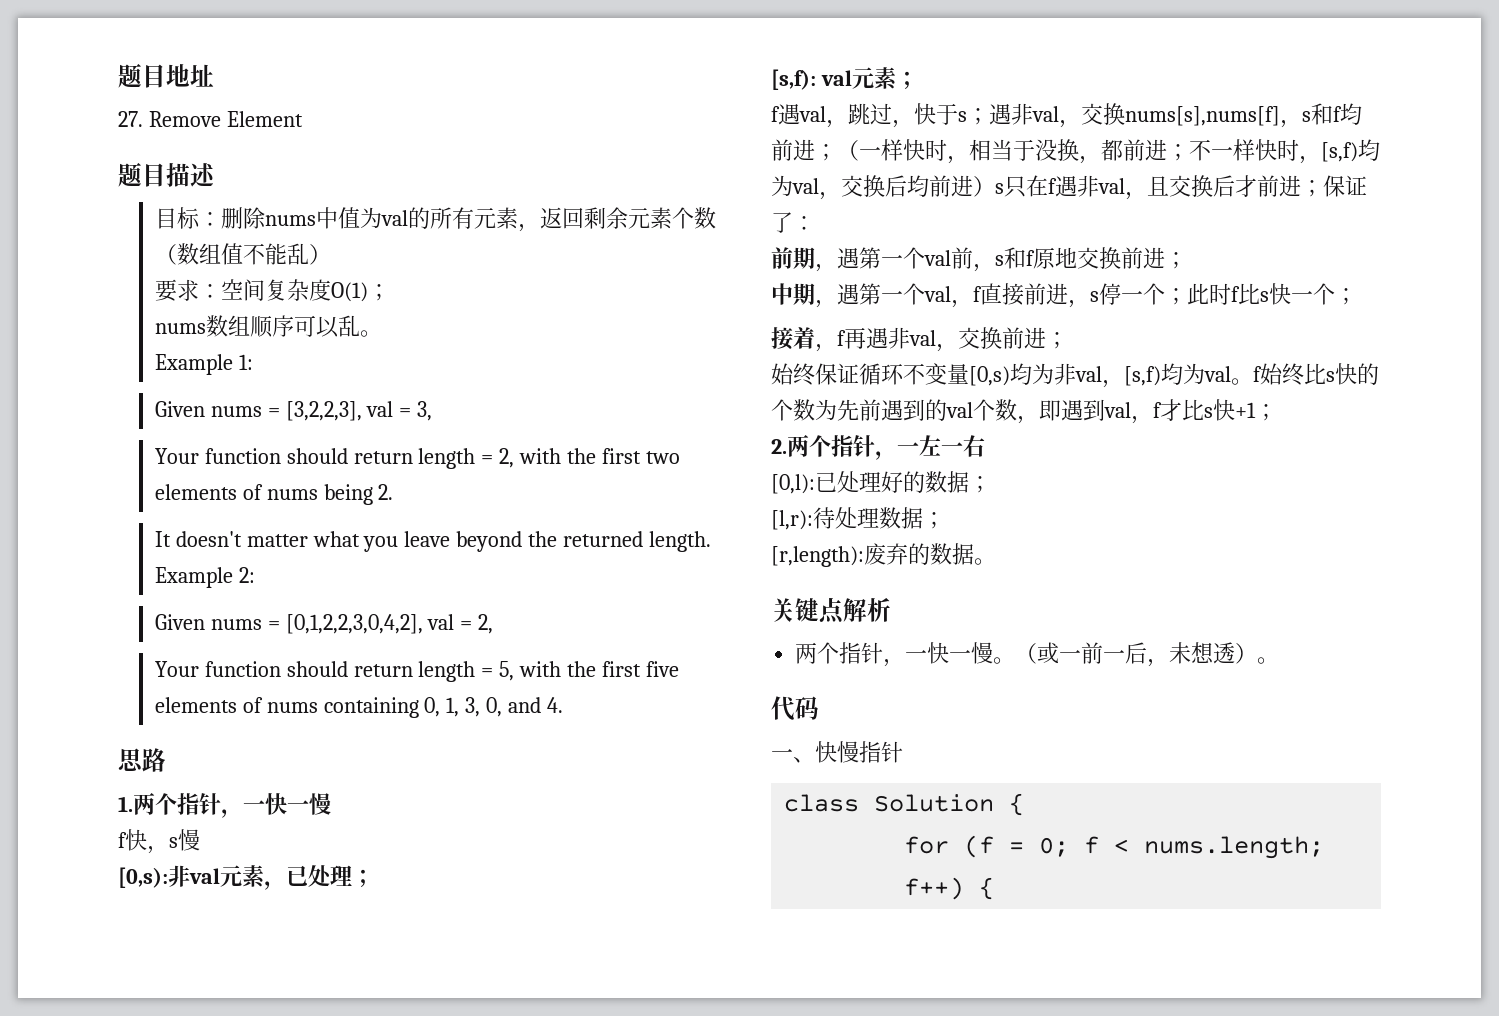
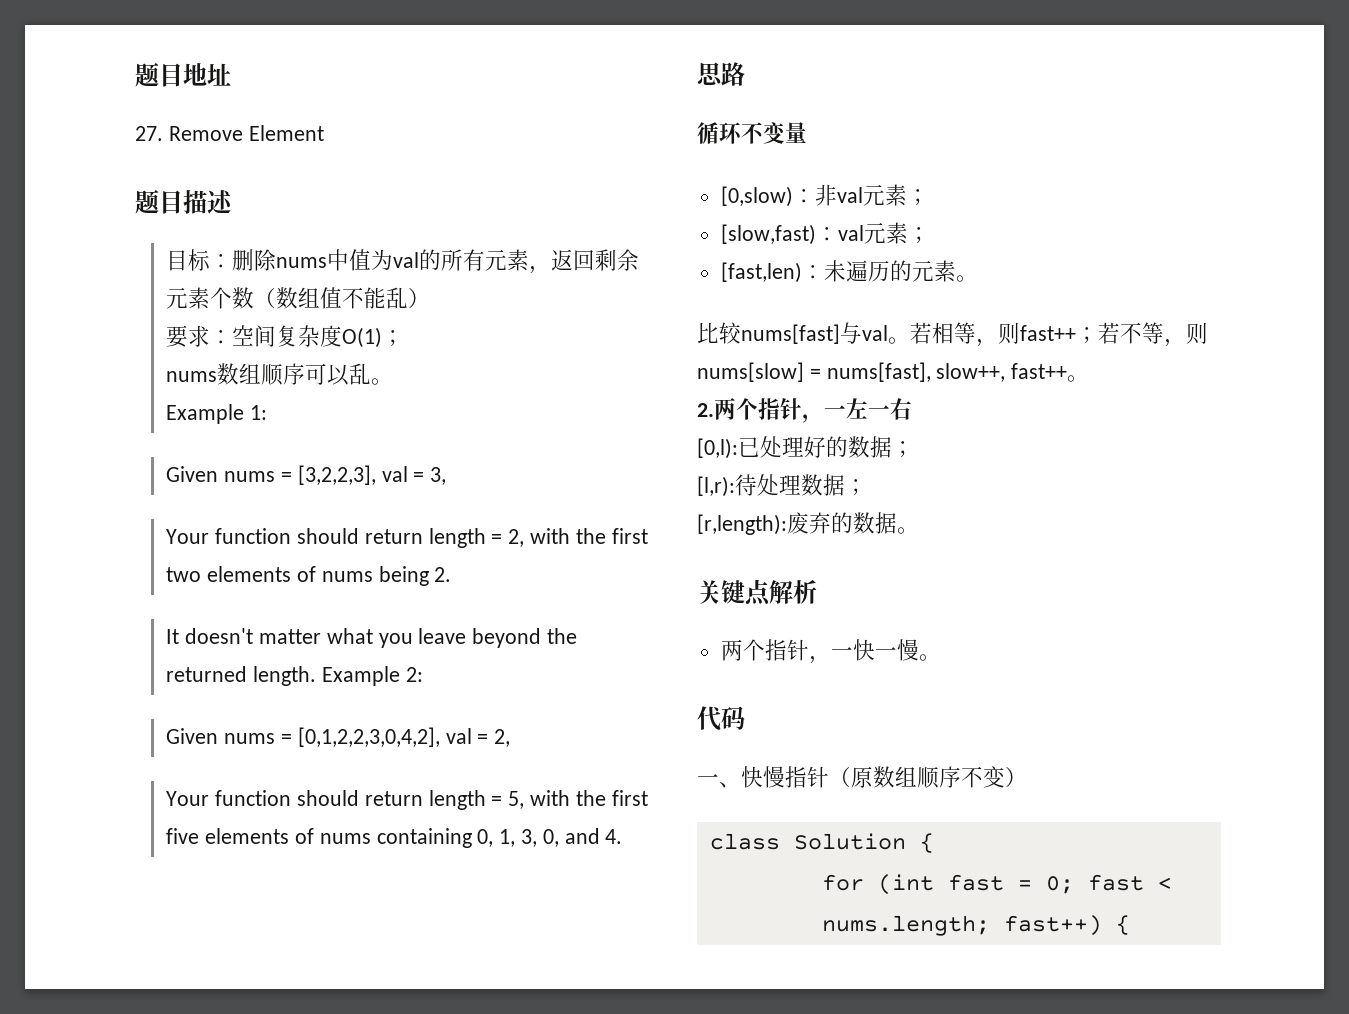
- 1.两个指针，一快一慢
- f快，s慢
- [0,s):非val元素，已处理；
- [s,f): val元素；
- f遇val，跳过，快于s；遇非val，交换nums[s],nums[f]，s和f均前进；（一样快时，相当于没换，都前进；不一样快时，[s,f)均为val，交换后均前进）s只在f遇非val，且交换后才前进；保证了：
- 前期，遇第一个val前，s和f原地交换前进；
- 中期，遇第一个val，f直接前进，s停一个；此时f比s快一个；
- 接着，f再遇非val，交换前进；
- 始终保证循环不变量[0,s)均为非val，[s,f)均为val。f始终比s快的个数为先前遇到的val个数，即遇到val，f才比s快+1；
+ 循环不变量
+ [0,slow)：非val元素；
+ [slow,fast)：val元素；
+ [fast,len)：未遍历的元素。
+ 比较nums[fast]与val。若相等，则fast++；若不等，则nums[slow] = nums[fast], slow++, fast++。
- （或一前一后，未想透）。
- 一、快慢指针
+ 一、快慢指针（原数组顺序不变）
- for (f = 0; f < nums.length; f++) {
+ for (int fast = 0; fast < nums.length; fast++) {

